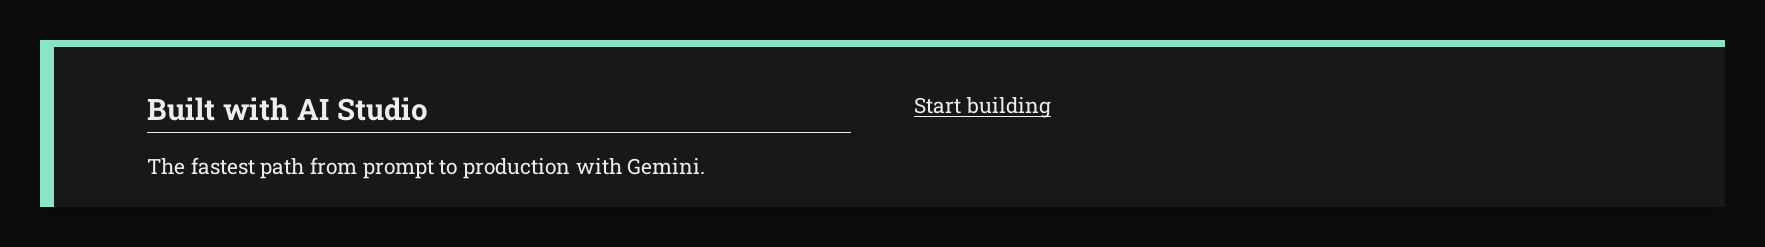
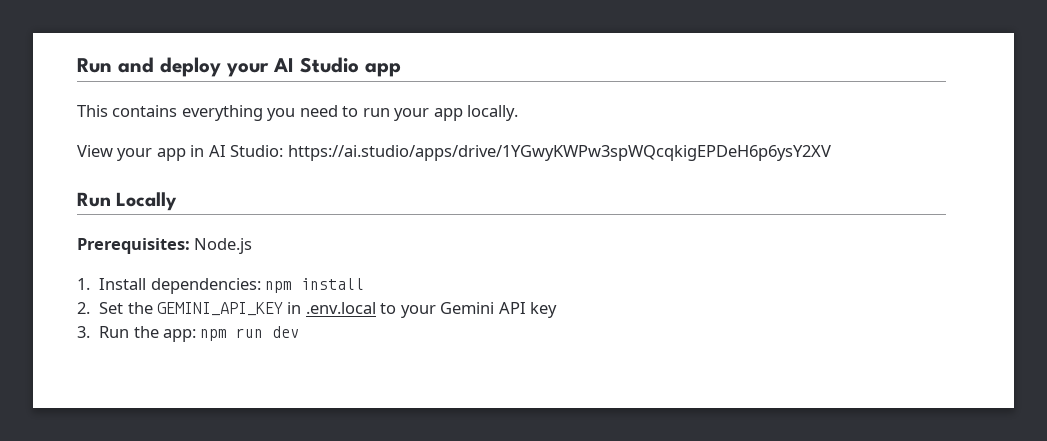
- Built with AI Studio
- The fastest path from prompt to production with Gemini.
- Start building
+ Run and deploy your AI Studio app
+ This contains everything you need to run your app locally.
+ View your app in AI Studio: https://ai.studio/apps/drive/1YGwyKWPw3spWQcqkigEPDeH6p6ysY2XV
+ Run Locally
+ Prerequisites: Node.js
+ 1. Install dependencies: npm install
+ 2. Set the GEMINI_API_KEY in .env.local to your Gemini API key
+ 3. Run the app: npm run dev

